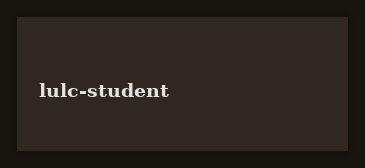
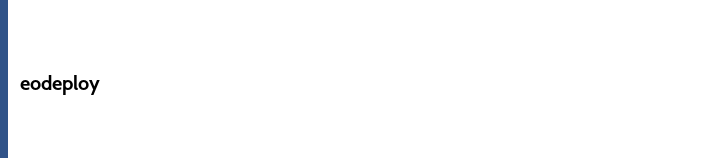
- lulc-student
+ eodeploy

